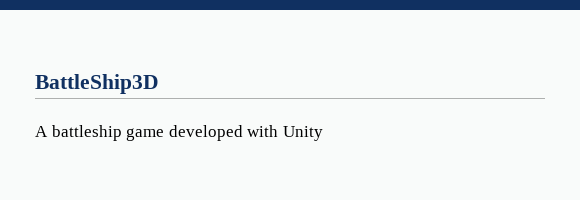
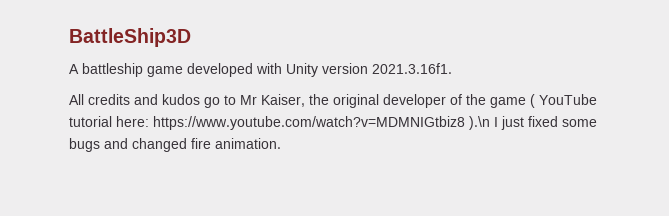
- A battleship game developed with Unity
+ A battleship game developed with Unity version 2021.3.16f1.
+ All credits and kudos go to Mr Kaiser, the original developer of the game ( YouTube tutorial here: https://www.youtube.com/watch?v=MDMNIGtbiz8 ).\n I just fixed some bugs and changed fire animation.

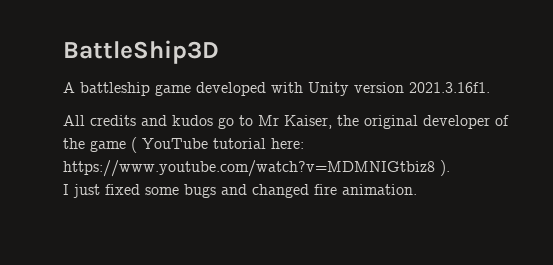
- All credits and kudos go to Mr Kaiser, the original developer of the game ( YouTube tutorial here: https://www.youtube.com/watch?v=MDMNIGtbiz8 ).\n I just fixed some bugs and changed fire animation.
+ All credits and kudos go to Mr Kaiser, the original developer of the game ( YouTube tutorial here: https://www.youtube.com/watch?v=MDMNIGtbiz8 ).
+ I just fixed some bugs and changed fire animation.

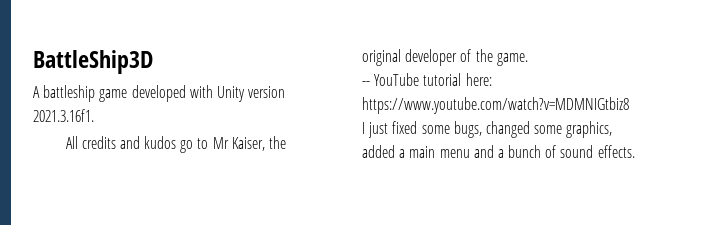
- All credits and kudos go to Mr Kaiser, the original developer of the game ( YouTube tutorial here: https://www.youtube.com/watch?v=MDMNIGtbiz8 ).
+ All credits and kudos go to Mr Kaiser, the original developer of the game.
+ -- YouTube tutorial here: https://www.youtube.com/watch?v=MDMNIGtbiz8
- I just fixed some bugs and changed fire animation.
+ I just fixed some bugs, changed some graphics, added a main menu and a bunch of sound effects.

